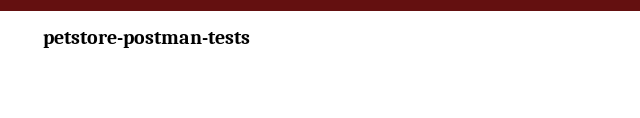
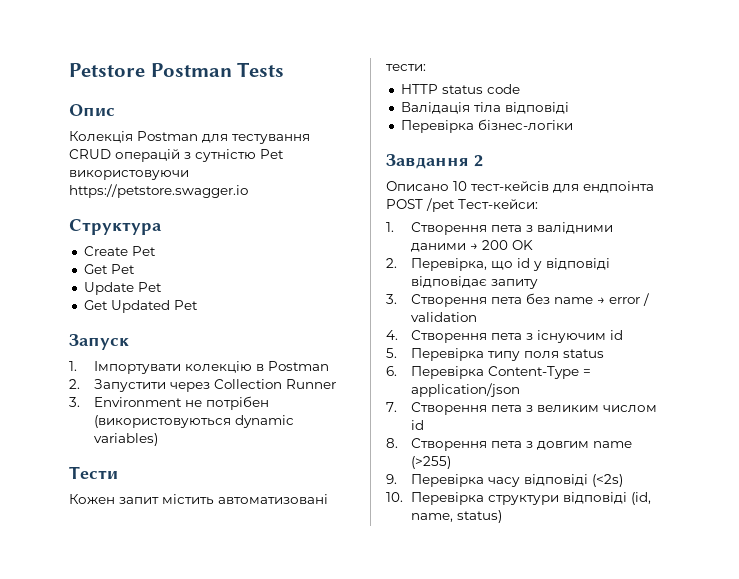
- petstore-postman-tests
+ Petstore Postman Tests
+ Опис
+ Колекція Postman для тестування CRUD операцій з сутністю Pet використовуючи https://petstore.swagger.io
+ Структура
+ Create Pet
+ Get Pet
+ Update Pet
+ Get Updated Pet
+ Запуск
+ 1. Імпортувати колекцію в Postman
+ 2. Запустити через Collection Runner
+ 3. Environment не потрібен (використовуються dynamic variables)
+ Тести
+ Кожен запит містить автоматизовані тести:
+ HTTP status code
+ Валідація тіла відповіді
+ Перевірка бізнес-логіки
+ Завдання 2
+ Описано 10 тест-кейсів для ендпоінта POST /pet Тест-кейси:
+ 1. Створення пета з валідними даними → 200 OK
+ 2. Перевірка, що id у відповіді відповідає запиту
+ 3. Створення пета без name → error / validation
+ 4. Створення пета з існуючим id
+ 5. Перевірка типу поля status
+ 6. Перевірка Content-Type = application/json
+ 7. Створення пета з великим числом id
+ 8. Створення пета з довгим name (>255)
+ 9. Перевірка часу відповіді (<2s)
+ 10. Перевірка структури відповіді (id, name, status)

